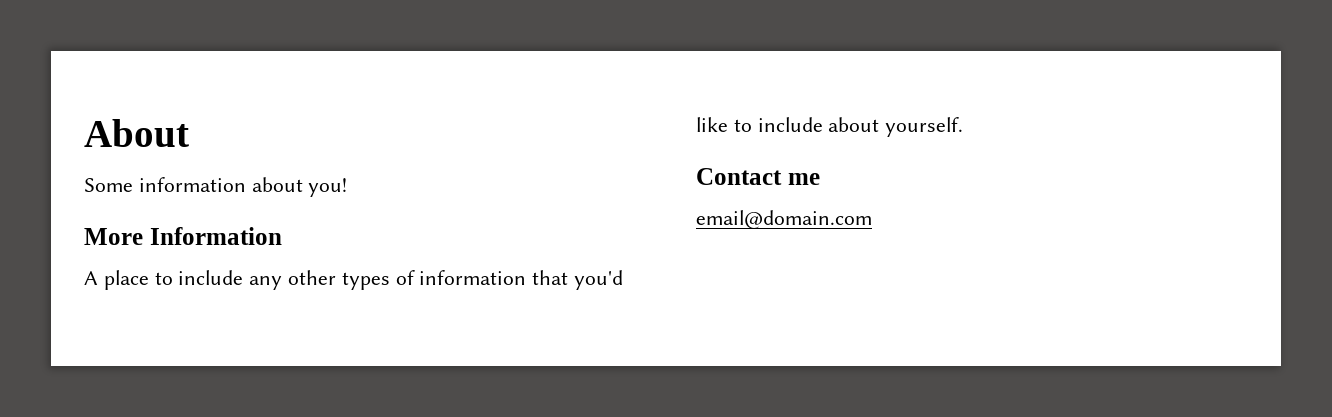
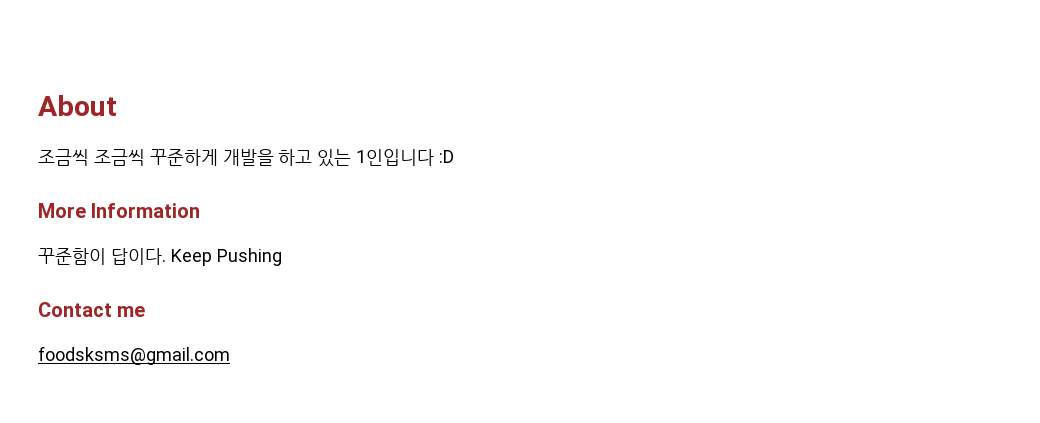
- Some information about you!
+ 조금씩 조금씩 꾸준하게 개발을 하고 있는 1인입니다 :D
  More Information
- A place to include any other types of information that you'd like to include about yourself.
+ 꾸준함이 답이다. Keep Pushing
- email@domain.com
+ foodsksms@gmail.com

